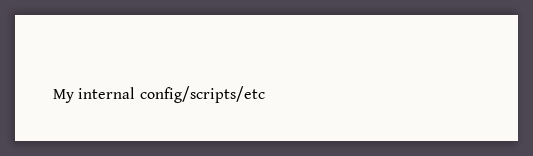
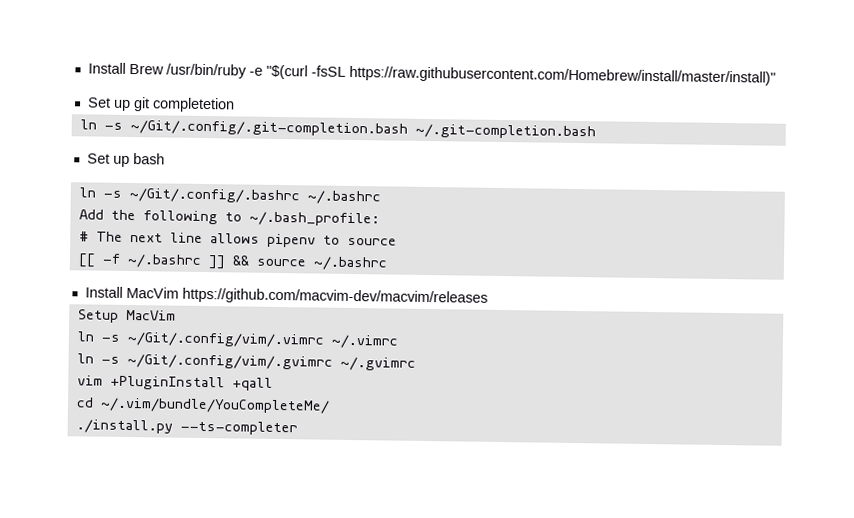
- My internal config/scripts/etc
+ Install Brew /usr/bin/ruby -e "$(curl -fsSL https://raw.githubusercontent.com/Homebrew/install/master/install)"
+ Set up git completetion
+ ln -s ~/Git/.config/.git-completion.bash ~/.git-completion.bash
+ Set up bash
+ ln -s ~/Git/.config/.bashrc ~/.bashrc
+ Add the following to ~/.bash_profile:
+ # The next line allows pipenv to source
+ [[ -f ~/.bashrc ]] && source ~/.bashrc
+ Install MacVim https://github.com/macvim-dev/macvim/releases
+ Setup MacVim
+ ln -s ~/Git/.config/vim/.vimrc ~/.vimrc
+ ln -s ~/Git/.config/vim/.gvimrc ~/.gvimrc
+ vim +PluginInstall +qall
+ cd ~/.vim/bundle/YouCompleteMe/
+ ./install.py --ts-completer

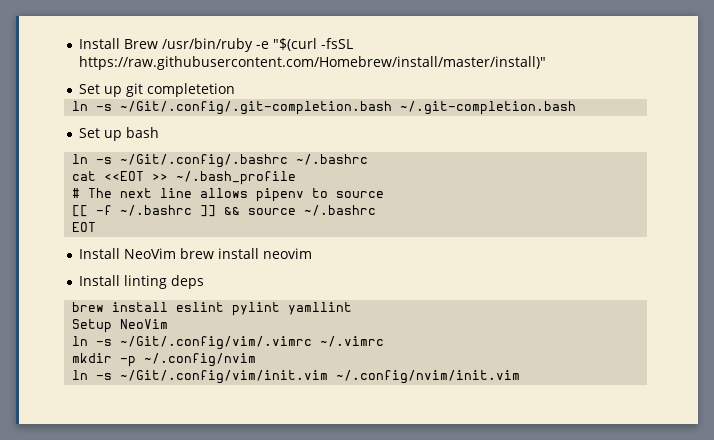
- Add the following to ~/.bash_profile:
+ cat <<EOT >> ~/.bash_profile
- Install MacVim https://github.com/macvim-dev/macvim/releases
+ EOT
+ Install NeoVim brew install neovim
+ Install linting deps
+ brew install eslint pylint yamllint
- Setup MacVim
+ Setup NeoVim
- ln -s ~/Git/.config/vim/.gvimrc ~/.gvimrc
- vim +PluginInstall +qall
- cd ~/.vim/bundle/YouCompleteMe/
- ./install.py --ts-completer
+ mkdir -p ~/.config/nvim
+ ln -s ~/Git/.config/vim/init.vim ~/.config/nvim/init.vim

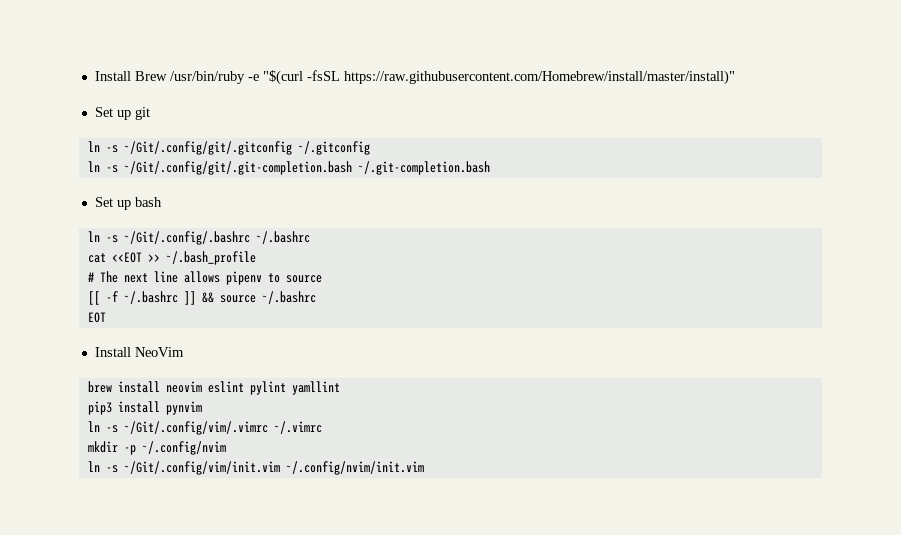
- Set up git completetion
- ln -s ~/Git/.config/.git-completion.bash ~/.git-completion.bash
+ Set up git
+ ln -s ~/Git/.config/git/.gitconfig ~/.gitconfig
+ ln -s ~/Git/.config/git/.git-completion.bash ~/.git-completion.bash
- Install NeoVim brew install neovim
- Install linting deps
- brew install eslint pylint yamllint
+ Install NeoVim
+ brew install neovim eslint pylint yamllint
- Setup NeoVim
+ pip3 install pynvim

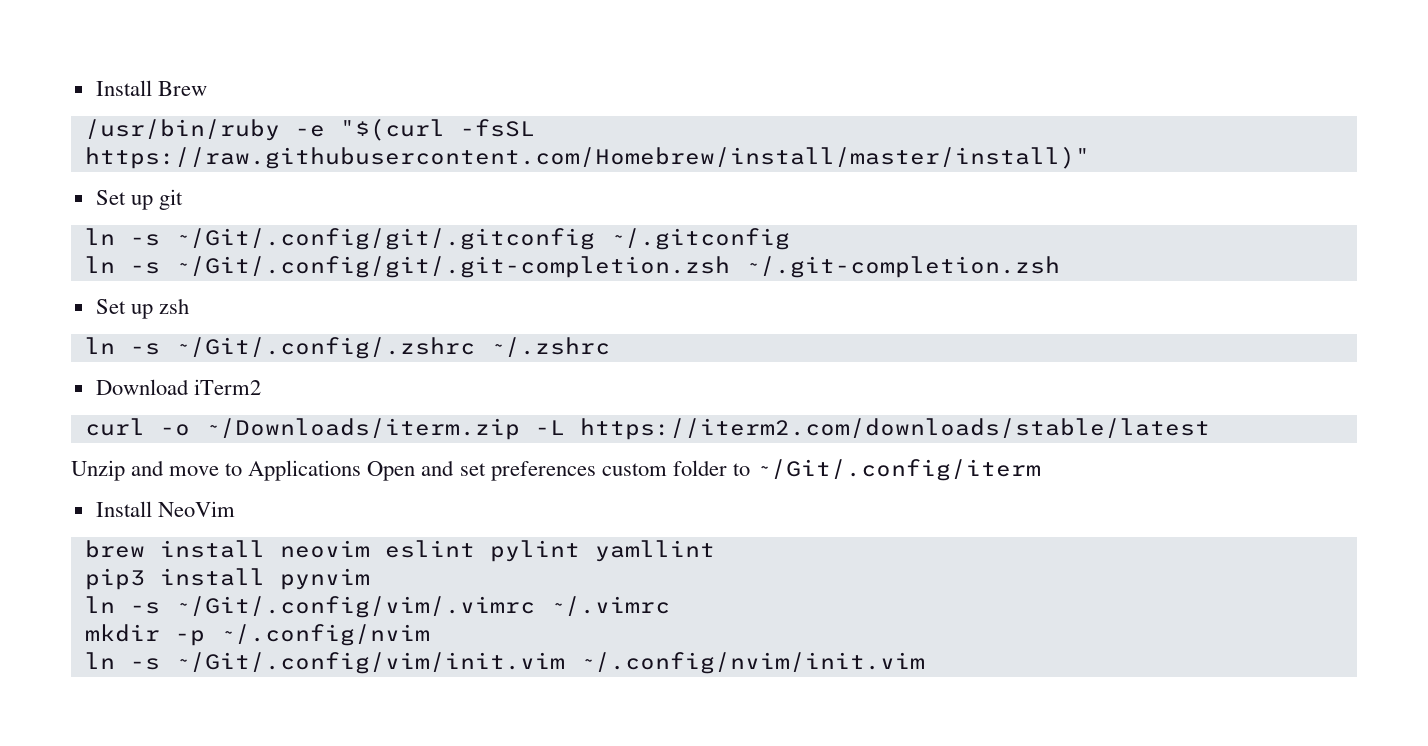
- Install Brew /usr/bin/ruby -e "$(curl -fsSL https://raw.githubusercontent.com/Homebrew/install/master/install)"
+ Install Brew
+ /usr/bin/ruby -e "$(curl -fsSL https://raw.githubusercontent.com/Homebrew/install/master/install)"
- ln -s ~/Git/.config/git/.git-completion.bash ~/.git-completion.bash
- Set up bash
- ln -s ~/Git/.config/.bashrc ~/.bashrc
- cat <<EOT >> ~/.bash_profile
- # The next line allows pipenv to source
- [[ -f ~/.bashrc ]] && source ~/.bashrc
- EOT
+ ln -s ~/Git/.config/git/.git-completion.zsh ~/.git-completion.zsh
+ Set up zsh
+ ln -s ~/Git/.config/.zshrc ~/.zshrc
+ Download iTerm2
+ curl -o ~/Downloads/iterm.zip -L https://iterm2.com/downloads/stable/latest
+ Unzip and move to Applications Open and set preferences custom folder to ~/Git/.config/iterm

